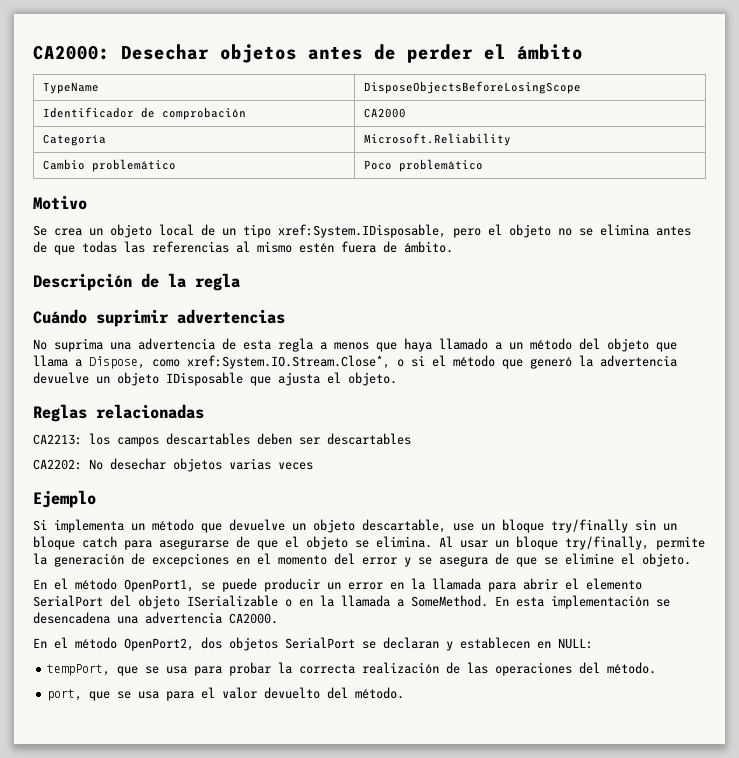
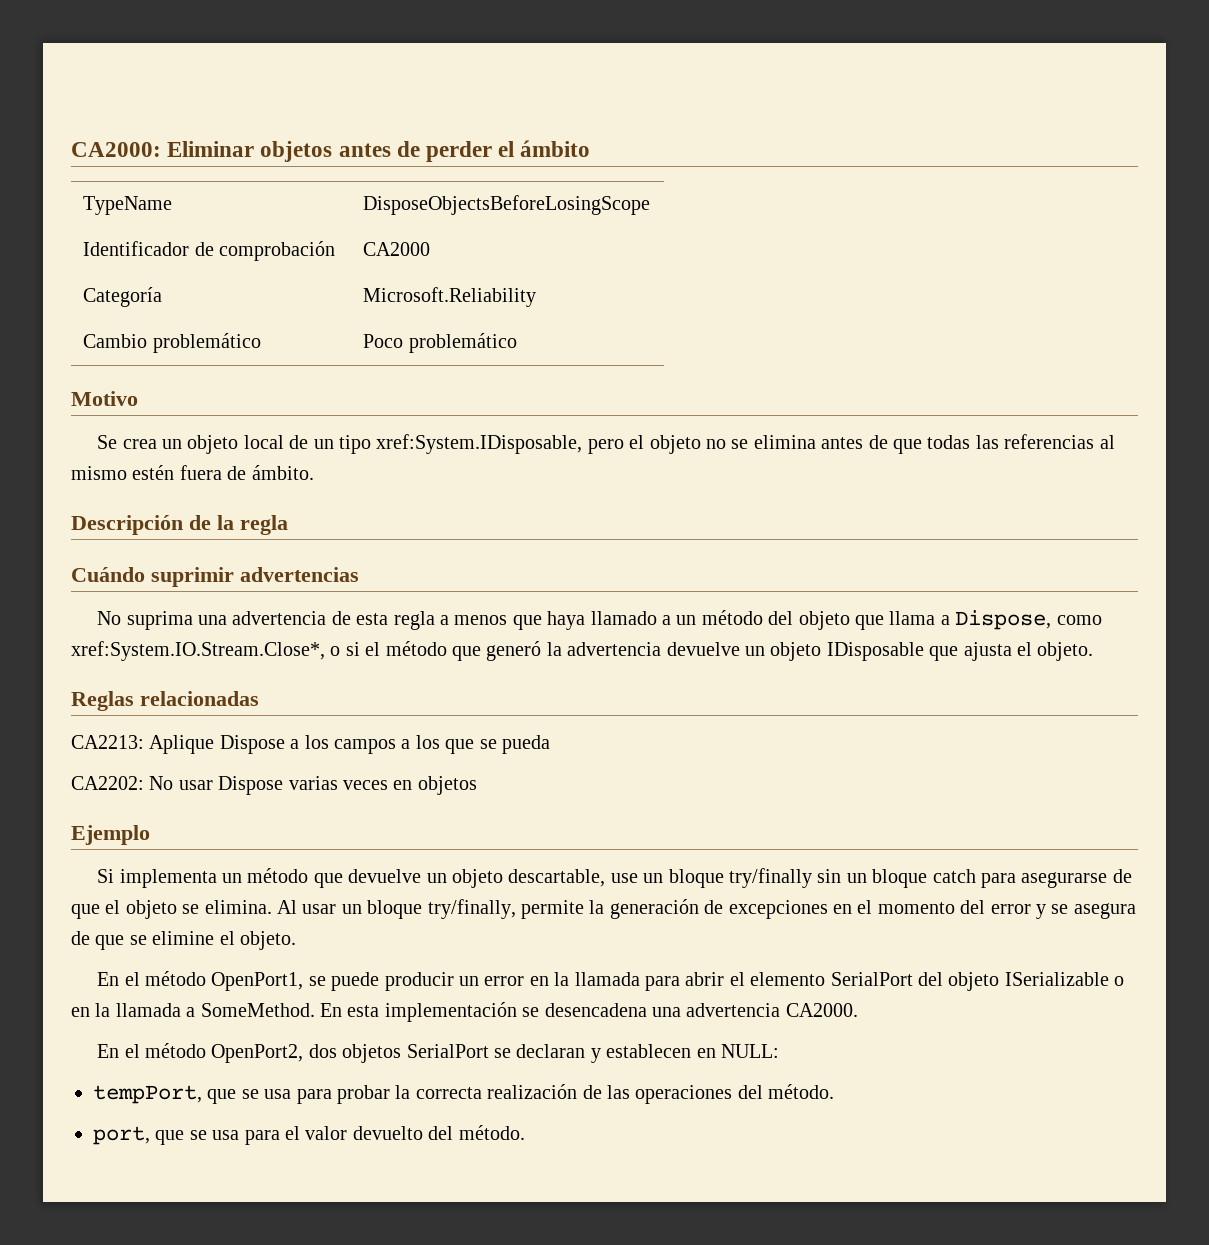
- CA2000: Desechar objetos antes de perder el ámbito
+ CA2000: Eliminar objetos antes de perder el ámbito
- CA2213: los campos descartables deben ser descartables
+ CA2213: Aplique Dispose a los campos a los que se pueda
- CA2202: No desechar objetos varias veces
+ CA2202: No usar Dispose varias veces en objetos

